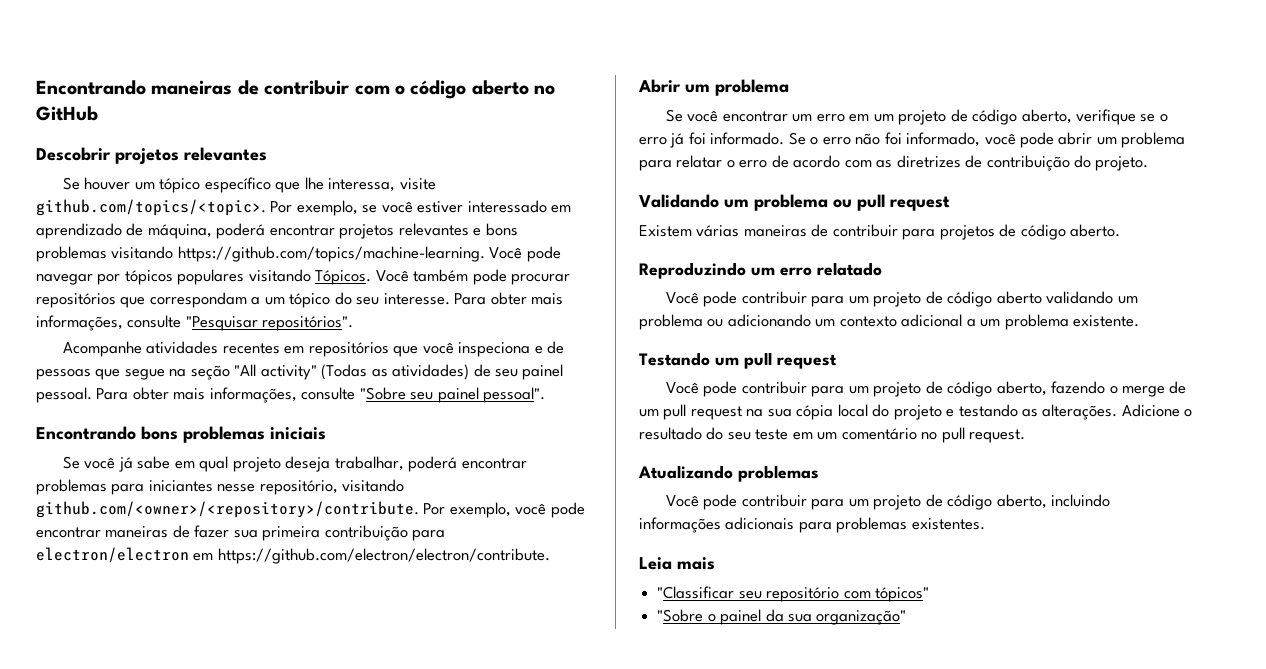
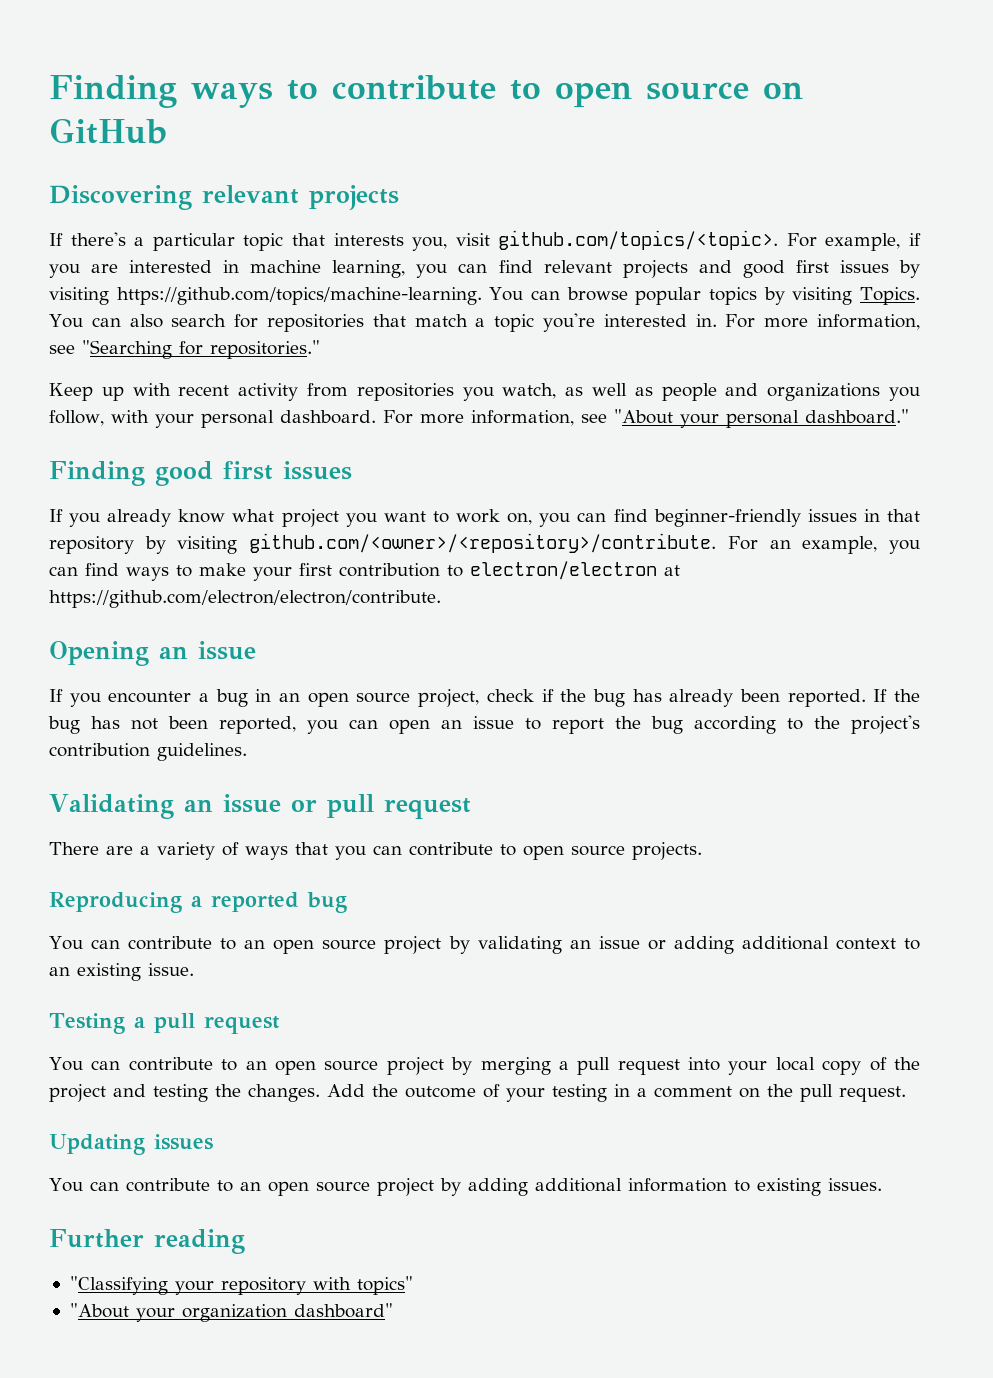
- Encontrando maneiras de contribuir com o código aberto no GitHub
- Descobrir projetos relevantes
- Se houver um tópico específico que lhe interessa, visite github.com/topics/<topic>. Por exemplo, se você estiver interessado em aprendizado de máquina, poderá encontrar projetos relevantes e bons problemas visitando https://github.com/topics/machine-learning. Você pode navegar por tópicos populares visitando Tópicos. Você também pode procurar repositórios que correspondam a um tópico do seu interesse. Para obter mais informações, consulte "Pesquisar repositórios".
- Acompanhe atividades recentes em repositórios que você inspeciona e de pessoas que segue na seção "All activity" (Todas as atividades) de seu painel pessoal. Para obter mais informações, consulte "Sobre seu painel pessoal".
- Encontrando bons problemas iniciais
- Se você já sabe em qual projeto deseja trabalhar, poderá encontrar problemas para iniciantes nesse repositório, visitando github.com/<owner>/<repository>/contribute. Por exemplo, você pode encontrar maneiras de fazer sua primeira contribuição para electron/electron em https://github.com/electron/electron/contribute.
- Abrir um problema
- Se você encontrar um erro em um projeto de código aberto, verifique se o erro já foi informado. Se o erro não foi informado, você pode abrir um problema para relatar o erro de acordo com as diretrizes de contribuição do projeto.
- Validando um problema ou pull request
- Existem várias maneiras de contribuir para projetos de código aberto.
- Reproduzindo um erro relatado
- Você pode contribuir para um projeto de código aberto validando um problema ou adicionando um contexto adicional a um problema existente.
- Testando um pull request
- Você pode contribuir para um projeto de código aberto, fazendo o merge de um pull request na sua cópia local do projeto e testando as alterações. Adicione o resultado do seu teste em um comentário no pull request.
- Atualizando problemas
- Você pode contribuir para um projeto de código aberto, incluindo informações adicionais para problemas existentes.
- Leia mais
- "Classificar seu repositório com tópicos"
- "Sobre o painel da sua organização"
+ Finding ways to contribute to open source on GitHub
+ Discovering relevant projects
+ If there's a particular topic that interests you, visit github.com/topics/<topic>. For example, if you are interested in machine learning, you can find relevant projects and good first issues by visiting https://github.com/topics/machine-learning. You can browse popular topics by visiting Topics. You can also search for repositories that match a topic you're interested in. For more information, see "Searching for repositories."
+ Keep up with recent activity from repositories you watch, as well as people and organizations you follow, with your personal dashboard. For more information, see "About your personal dashboard."
+ Finding good first issues
+ If you already know what project you want to work on, you can find beginner-friendly issues in that repository by visiting github.com/<owner>/<repository>/contribute. For an example, you can find ways to make your first contribution to electron/electron at https://github.com/electron/electron/contribute.
+ Opening an issue
+ If you encounter a bug in an open source project, check if the bug has already been reported. If the bug has not been reported, you can open an issue to report the bug according to the project's contribution guidelines.
+ Validating an issue or pull request
+ There are a variety of ways that you can contribute to open source projects.
+ Reproducing a reported bug
+ You can contribute to an open source project by validating an issue or adding additional context to an existing issue.
+ Testing a pull request
+ You can contribute to an open source project by merging a pull request into your local copy of the project and testing the changes. Add the outcome of your testing in a comment on the pull request.
+ Updating issues
+ You can contribute to an open source project by adding additional information to existing issues.
+ Further reading
+ "Classifying your repository with topics"
+ "About your organization dashboard"

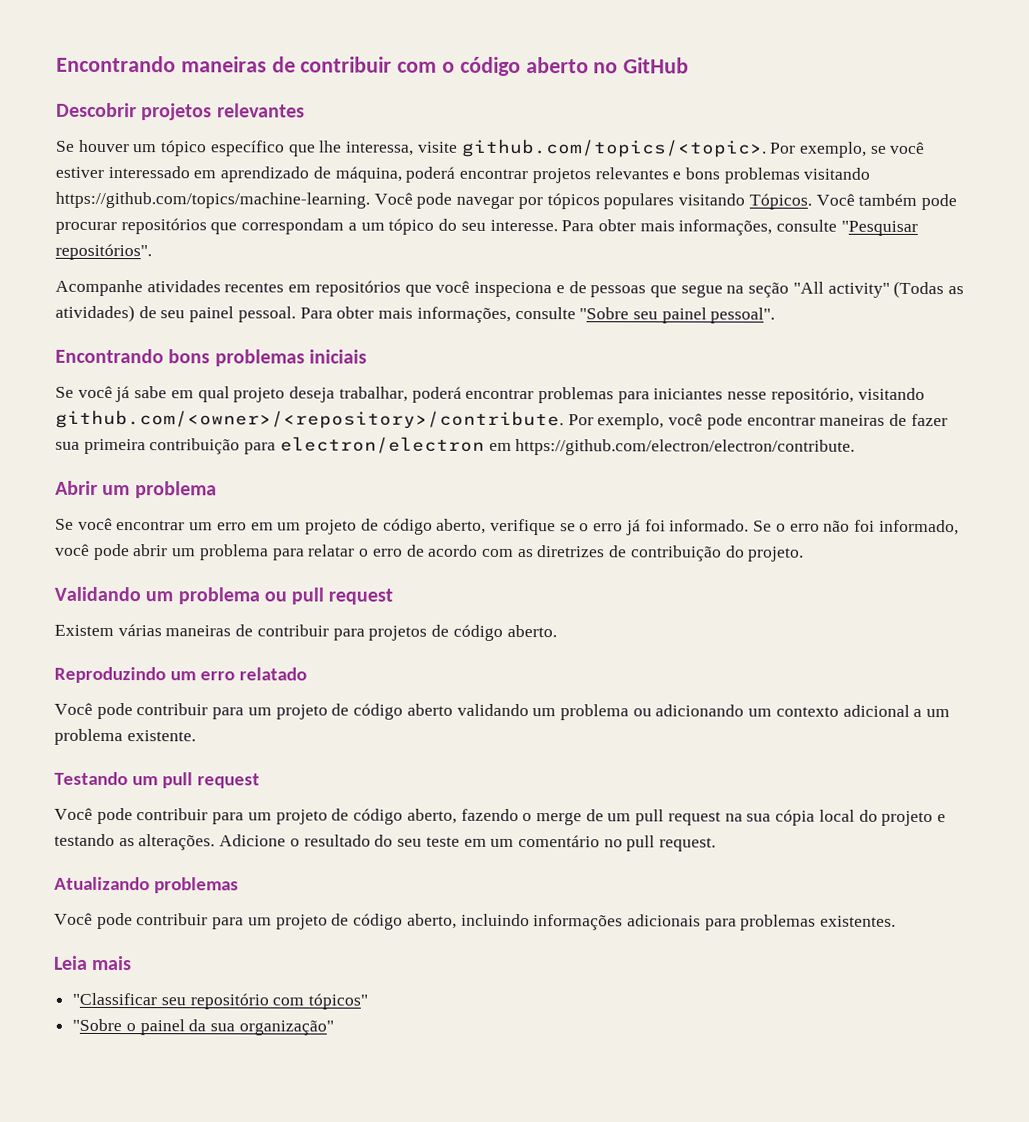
- Finding ways to contribute to open source on GitHub
- Discovering relevant projects
- If there's a particular topic that interests you, visit github.com/topics/<topic>. For example, if you are interested in machine learning, you can find relevant projects and good first issues by visiting https://github.com/topics/machine-learning. You can browse popular topics by visiting Topics. You can also search for repositories that match a topic you're interested in. For more information, see "Searching for repositories."
- Keep up with recent activity from repositories you watch, as well as people and organizations you follow, with your personal dashboard. For more information, see "About your personal dashboard."
- Finding good first issues
- If you already know what project you want to work on, you can find beginner-friendly issues in that repository by visiting github.com/<owner>/<repository>/contribute. For an example, you can find ways to make your first contribution to electron/electron at https://github.com/electron/electron/contribute.
- Opening an issue
- If you encounter a bug in an open source project, check if the bug has already been reported. If the bug has not been reported, you can open an issue to report the bug according to the project's contribution guidelines.
- Validating an issue or pull request
- There are a variety of ways that you can contribute to open source projects.
- Reproducing a reported bug
- You can contribute to an open source project by validating an issue or adding additional context to an existing issue.
- Testing a pull request
- You can contribute to an open source project by merging a pull request into your local copy of the project and testing the changes. Add the outcome of your testing in a comment on the pull request.
- Updating issues
- You can contribute to an open source project by adding additional information to existing issues.
- Further reading
- "Classifying your repository with topics"
- "About your organization dashboard"
+ Encontrando maneiras de contribuir com o código aberto no GitHub
+ Descobrir projetos relevantes
+ Se houver um tópico específico que lhe interessa, visite github.com/topics/<topic>. Por exemplo, se você estiver interessado em aprendizado de máquina, poderá encontrar projetos relevantes e bons problemas visitando https://github.com/topics/machine-learning. Você pode navegar por tópicos populares visitando Tópicos. Você também pode procurar repositórios que correspondam a um tópico do seu interesse. Para obter mais informações, consulte "Pesquisar repositórios".
+ Acompanhe atividades recentes em repositórios que você inspeciona e de pessoas que segue na seção "All activity" (Todas as atividades) de seu painel pessoal. Para obter mais informações, consulte "Sobre seu painel pessoal".
+ Encontrando bons problemas iniciais
+ Se você já sabe em qual projeto deseja trabalhar, poderá encontrar problemas para iniciantes nesse repositório, visitando github.com/<owner>/<repository>/contribute. Por exemplo, você pode encontrar maneiras de fazer sua primeira contribuição para electron/electron em https://github.com/electron/electron/contribute.
+ Abrir um problema
+ Se você encontrar um erro em um projeto de código aberto, verifique se o erro já foi informado. Se o erro não foi informado, você pode abrir um problema para relatar o erro de acordo com as diretrizes de contribuição do projeto.
+ Validando um problema ou pull request
+ Existem várias maneiras de contribuir para projetos de código aberto.
+ Reproduzindo um erro relatado
+ Você pode contribuir para um projeto de código aberto validando um problema ou adicionando um contexto adicional a um problema existente.
+ Testando um pull request
+ Você pode contribuir para um projeto de código aberto, fazendo o merge de um pull request na sua cópia local do projeto e testando as alterações. Adicione o resultado do seu teste em um comentário no pull request.
+ Atualizando problemas
+ Você pode contribuir para um projeto de código aberto, incluindo informações adicionais para problemas existentes.
+ Leia mais
+ "Classificar seu repositório com tópicos"
+ "Sobre o painel da sua organização"

